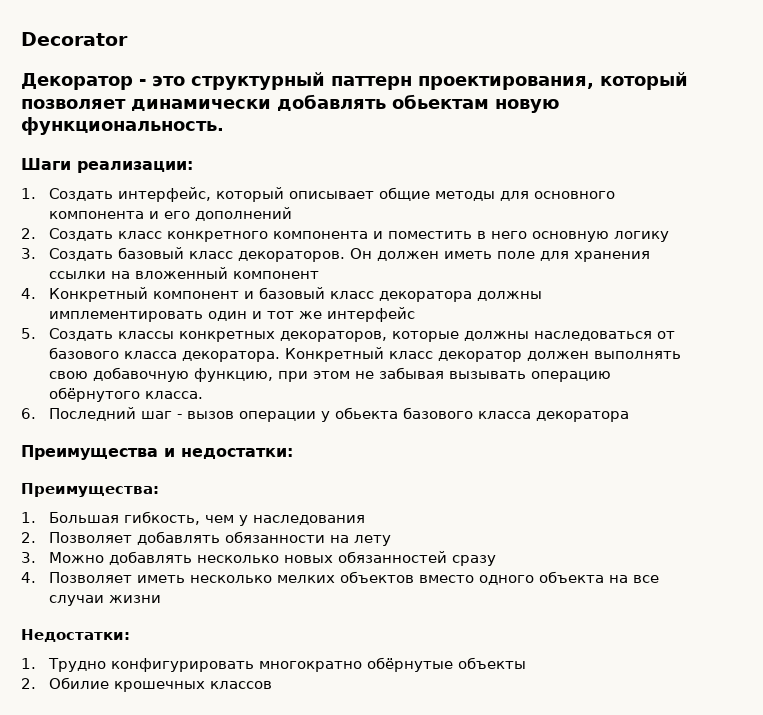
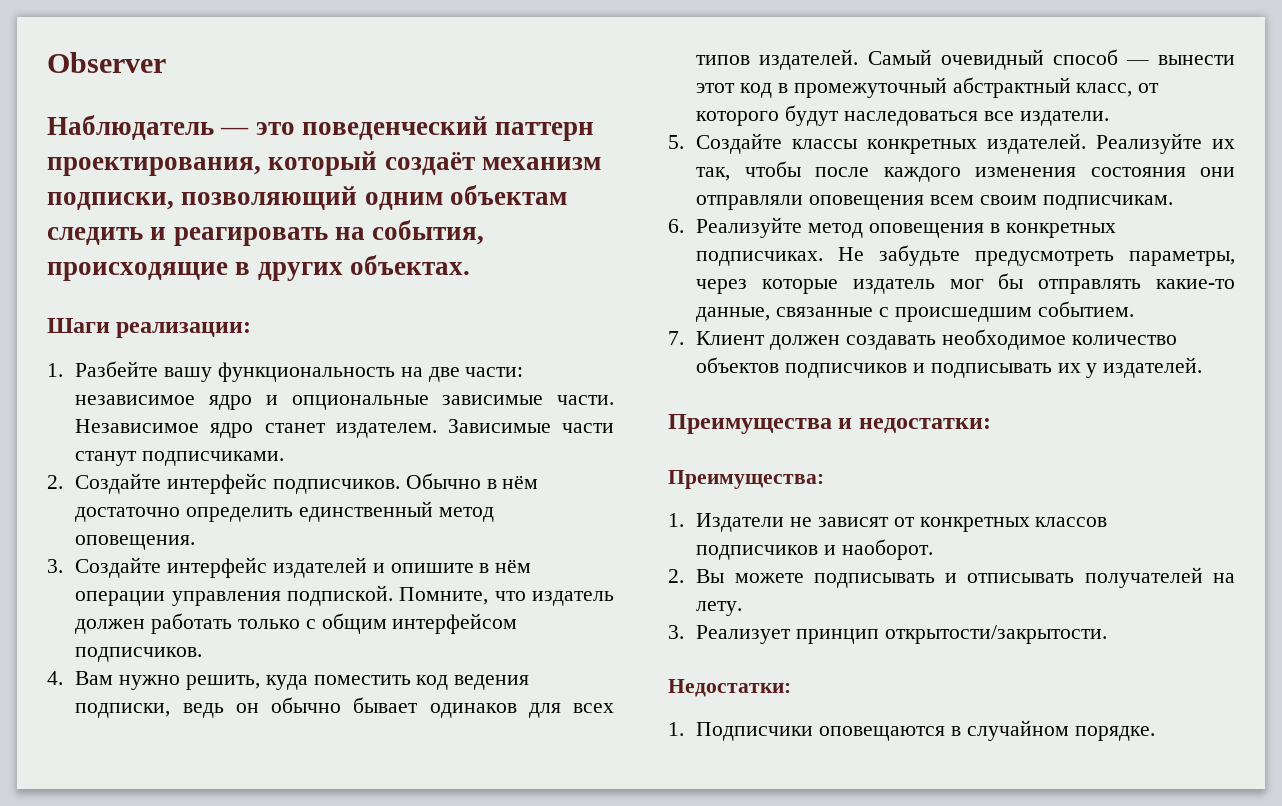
- Decorator
- Декоратор - это структурный паттерн проектирования, который позволяет динамически добавлять обьектам новую функциональность.
+ Observer
+ Наблюдатель — это поведенческий паттерн проектирования, который создаёт механизм подписки, позволяющий одним объектам следить и реагировать на события, происходящие в других объектах.
  Шаги реализации:
- 1. Создать интерфейс, который описывает общие методы для основного компонента и его дополнений
- 2. Создать класс конкретного компонента и поместить в него основную логику
- 3. Создать базовый класс декораторов. Он должен иметь поле для хранения ссылки на вложенный компонент
- 4. Конкретный компонент и базовый класс декоратора должны имплементировать один и тот же интерфейс
+ 1. Разбейте вашу функциональность на две части: независимое ядро и опциональные зависимые части. Независимое ядро станет издателем. Зависимые части станут подписчиками.
+ 2. Создайте интерфейс подписчиков. Обычно в нём достаточно определить единственный метод оповещения.
+ 3. Создайте интерфейс издателей и опишите в нём операции управления подпиской. Помните, что издатель должен работать только с общим интерфейсом подписчиков.
+ 4. Вам нужно решить, куда поместить код ведения подписки, ведь он обычно бывает одинаков для всех типов издателей. Самый очевидный способ — вынести этот код в промежуточный абстрактный класс, от которого будут наследоваться все издатели.
- 5. Создать классы конкретных декораторов, которые должны наследоваться от базового класса декоратора. Конкретный класс декоратор должен выполнять свою добавочную функцию, при этом не забывая вызывать операцию обёрнутого класса.
- 6. Последний шаг - вызов операции у обьекта базового класса декоратора
+ 5. Создайте классы конкретных издателей. Реализуйте их так, чтобы после каждого изменения состояния они отправляли оповещения всем своим подписчикам.
+ 6. Реализуйте метод оповещения в конкретных подписчиках. Не забудьте предусмотреть параметры, через которые издатель мог бы отправлять какие-то данные, связанные с происшедшим событием.
+ 7. Клиент должен создавать необходимое количество объектов подписчиков и подписывать их у издателей.
- 1. Большая гибкость, чем у наследования
- 2. Позволяет добавлять обязанности на лету
- 3. Можно добавлять несколько новых обязанностей сразу
- 4. Позволяет иметь несколько мелких объектов вместо одного объекта на все случаи жизни
+ 1. Издатели не зависят от конкретных классов подписчиков и наоборот.
+ 2. Вы можете подписывать и отписывать получателей на лету.
+ 3. Реализует принцип открытости/закрытости.
  Недостатки:
- 1. Трудно конфигурировать многократно обёрнутые объекты
- 2. Обилие крошечных классов
+ 1. Подписчики оповещаются в случайном порядке.

